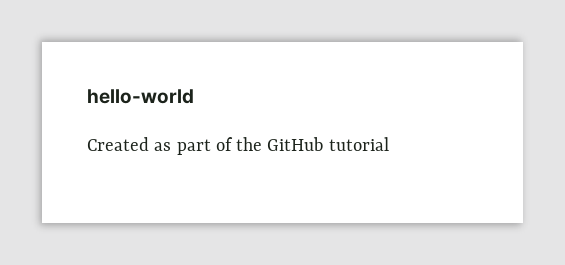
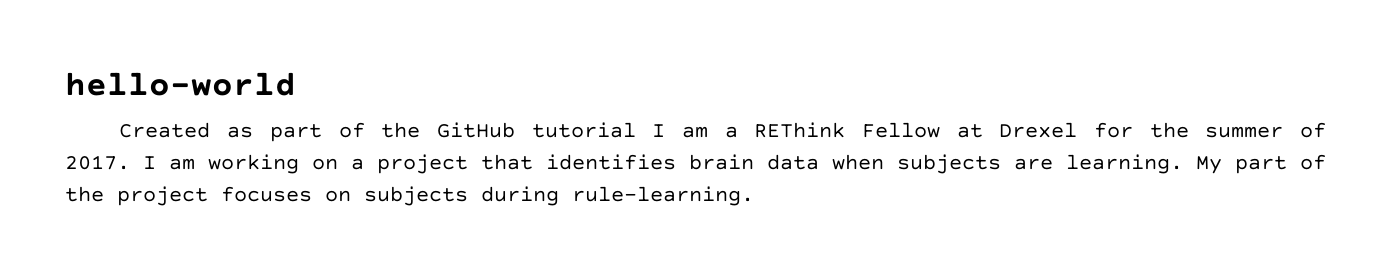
- Created as part of the GitHub tutorial
+ Created as part of the GitHub tutorial I am a REThink Fellow at Drexel for the summer of 2017. I am working on a project that identifies brain data when subjects are learning. My part of the project focuses on subjects during rule-learning.

